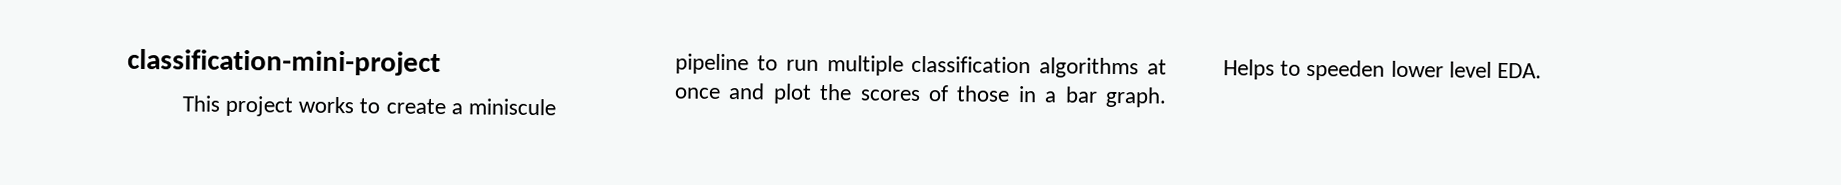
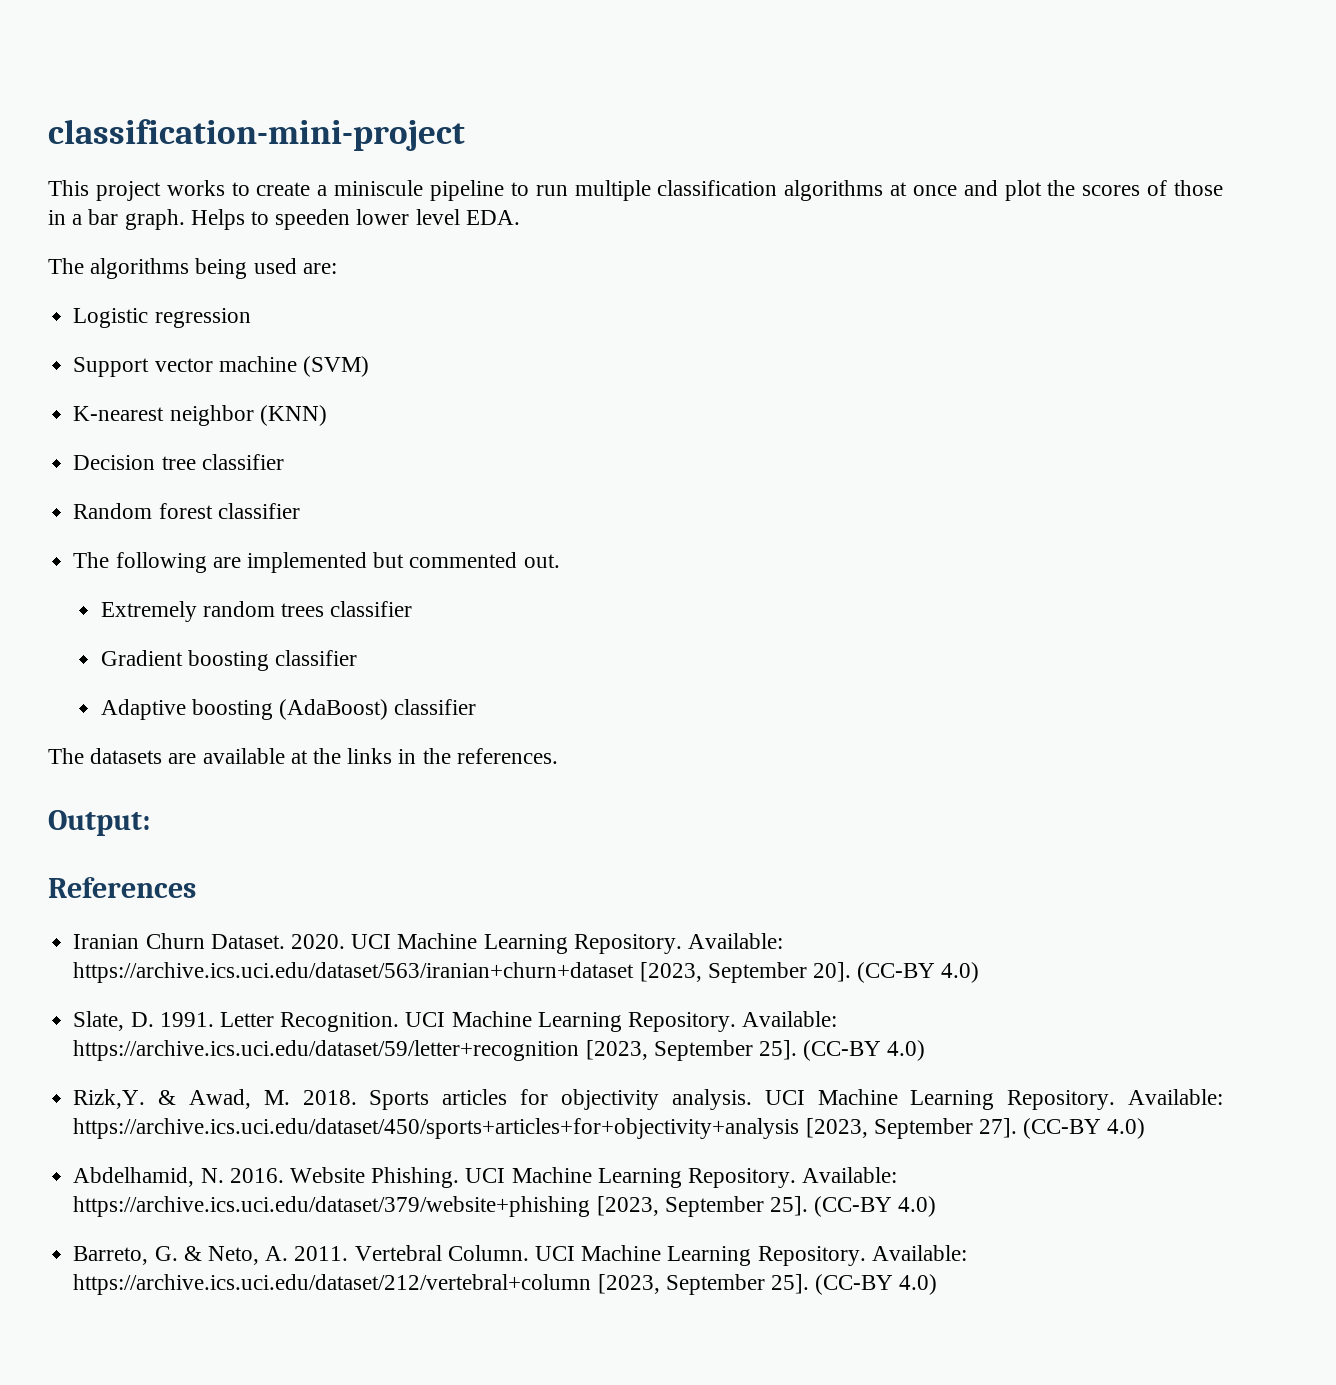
+ The algorithms being used are:
+ Logistic regression
+ Support vector machine (SVM)
+ K-nearest neighbor (KNN)
+ Decision tree classifier
+ Random forest classifier
+ The following are implemented but commented out.
+ Extremely random trees classifier
+ Gradient boosting classifier
+ Adaptive boosting (AdaBoost) classifier
+ The datasets are available at the links in the references.
+ Output:
+ References
+ Iranian Churn Dataset. 2020. UCI Machine Learning Repository. Available: https://archive.ics.uci.edu/dataset/563/iranian+churn+dataset [2023, September 20]. (CC-BY 4.0)
+ Slate, D. 1991. Letter Recognition. UCI Machine Learning Repository. Available: https://archive.ics.uci.edu/dataset/59/letter+recognition [2023, September 25]. (CC-BY 4.0)
+ Rizk,Y. & Awad, M. 2018. Sports articles for objectivity analysis. UCI Machine Learning Repository. Available: https://archive.ics.uci.edu/dataset/450/sports+articles+for+objectivity+analysis [2023, September 27]. (CC-BY 4.0)
+ Abdelhamid, N. 2016. Website Phishing. UCI Machine Learning Repository. Available: https://archive.ics.uci.edu/dataset/379/website+phishing [2023, September 25]. (CC-BY 4.0)
+ Barreto, G. & Neto, A. 2011. Vertebral Column. UCI Machine Learning Repository. Available: https://archive.ics.uci.edu/dataset/212/vertebral+column [2023, September 25]. (CC-BY 4.0)

